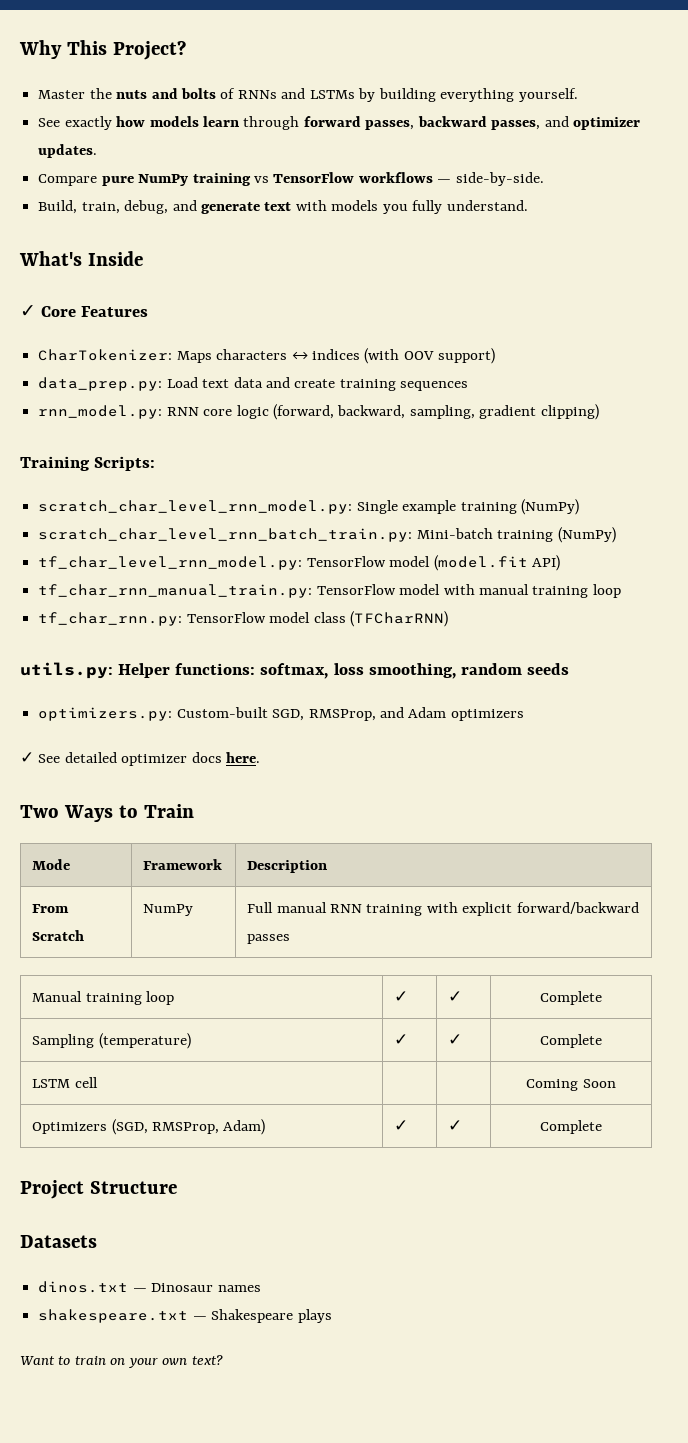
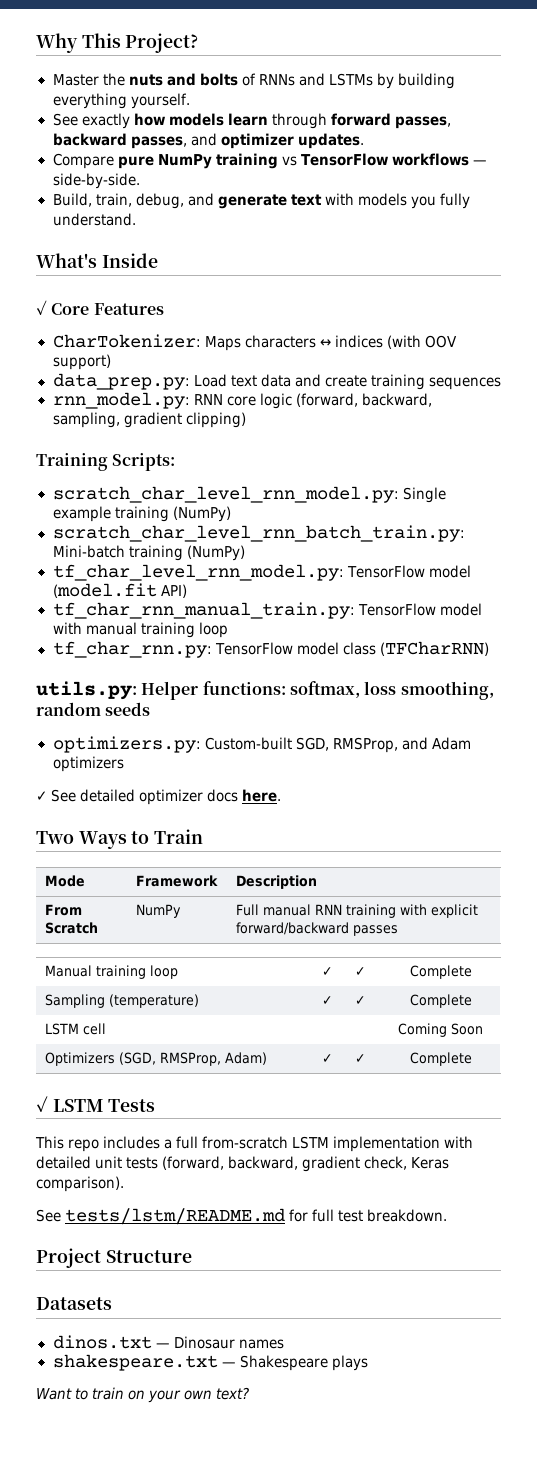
+ ✓ LSTM Tests
+ This repo includes a full from-scratch LSTM implementation with detailed unit tests (forward, backward, gradient check, Keras comparison).
+ See tests/lstm/README.md for full test breakdown.

